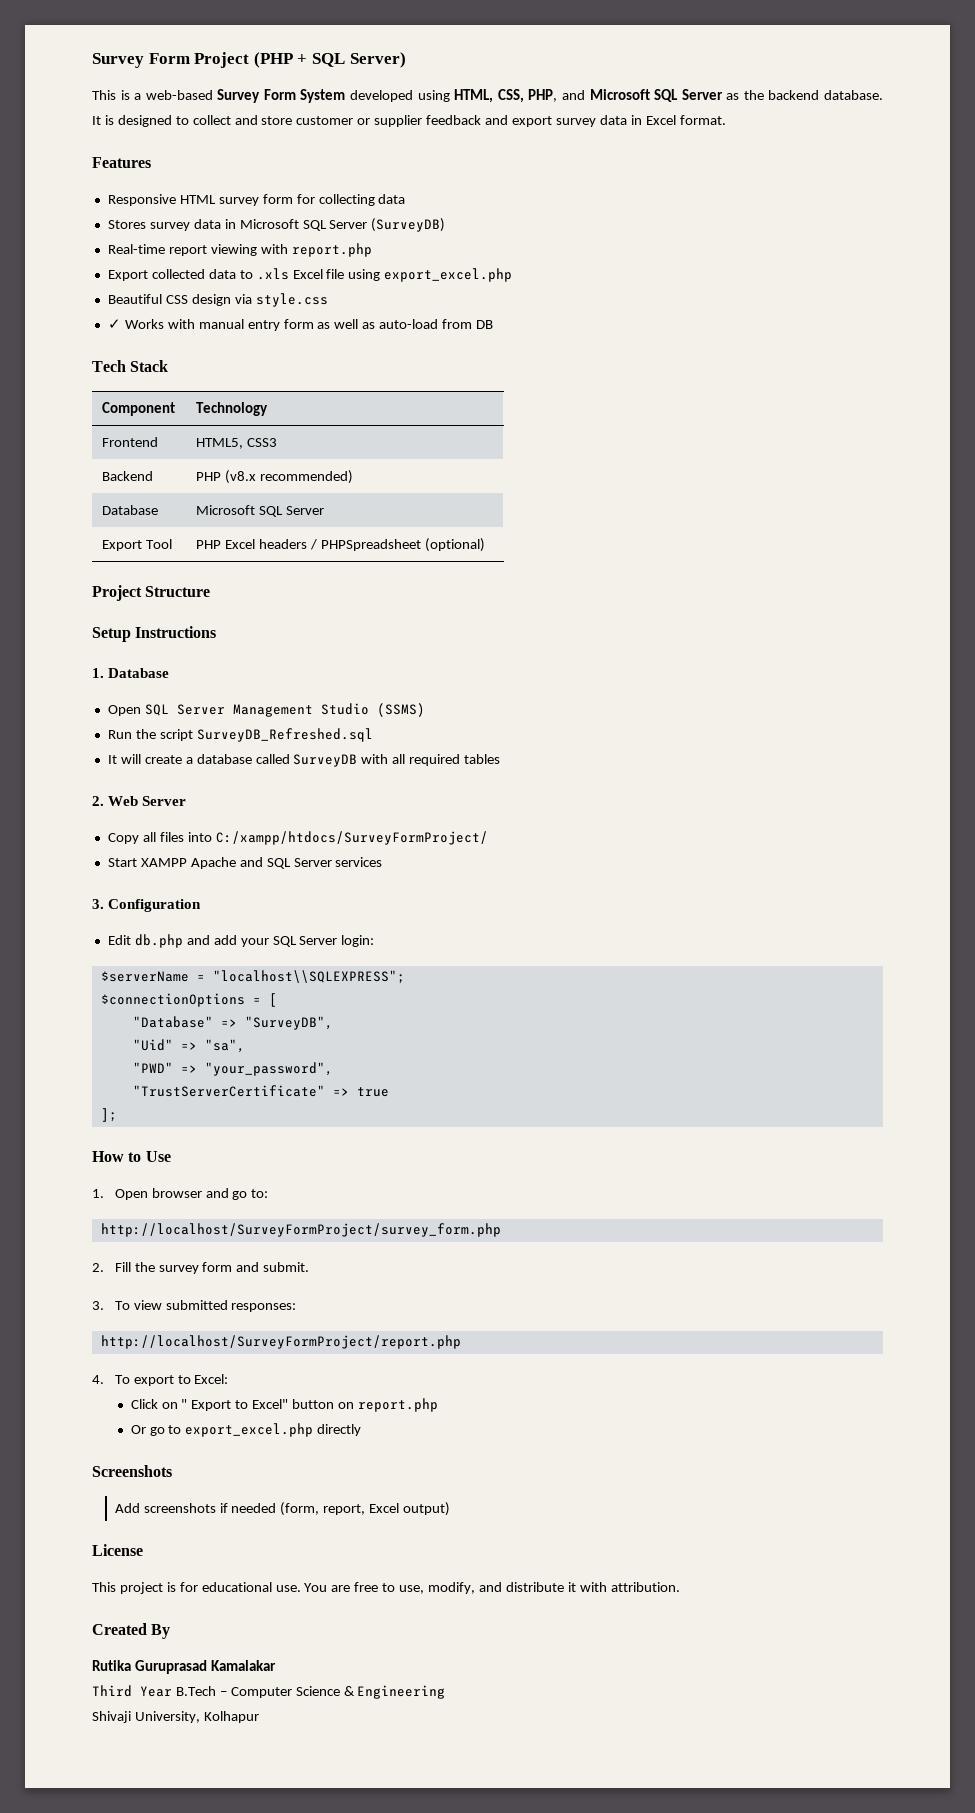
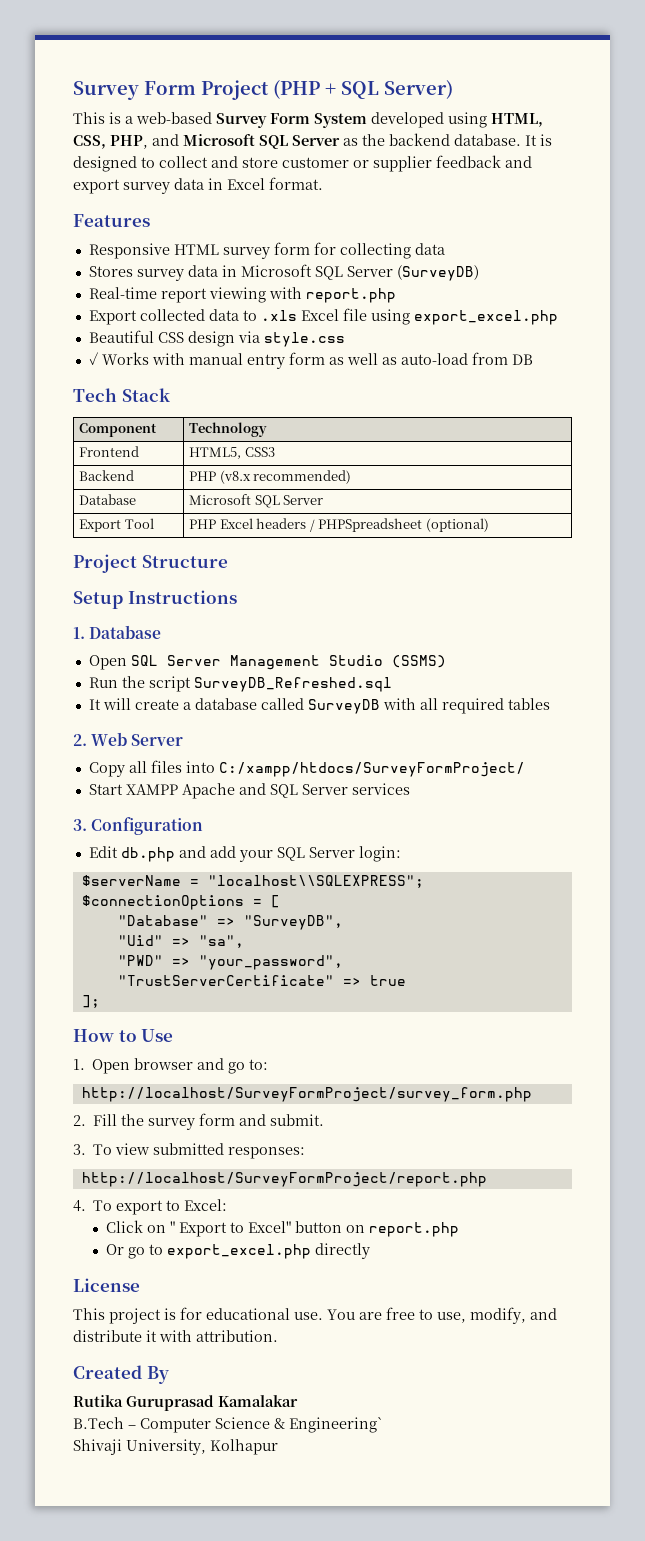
- Screenshots
- Add screenshots if needed (form, report, Excel output)
- Third Year B.Tech – Computer Science & Engineering
+ B.Tech – Computer Science & Engineering`

